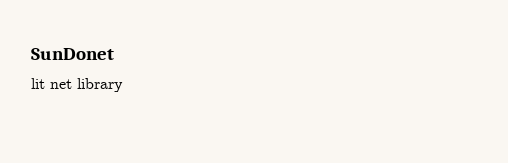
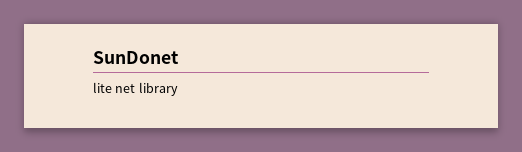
- lit net library
+ lite net library

